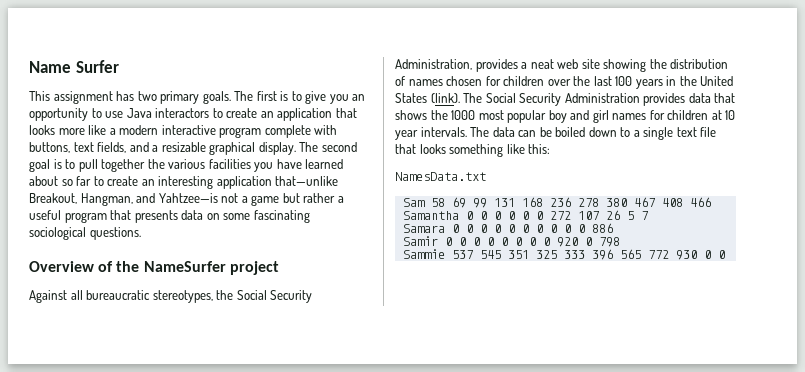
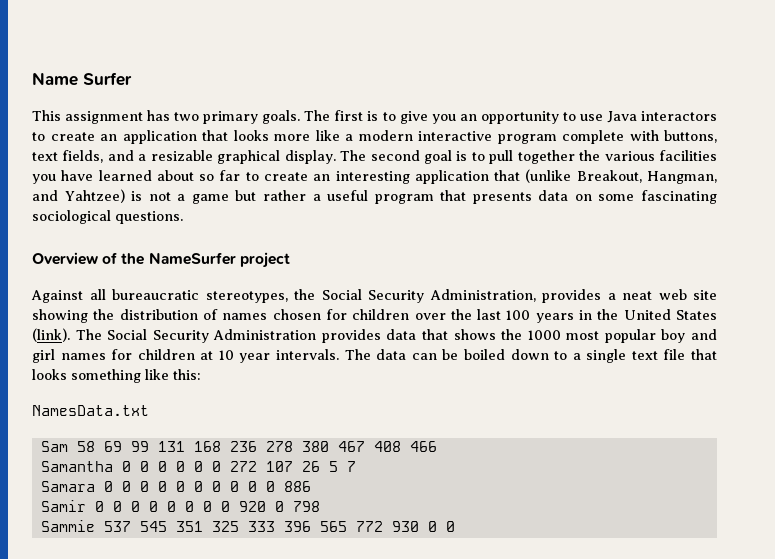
- The second goal is to pull together the various facilities you have learned about so far to create an interesting application that—unlike Breakout, Hangman, and Yahtzee—is not a game but rather a useful program that presents data on some fascinating sociological questions.
+ The second goal is to pull together the various facilities you have learned about so far to create an interesting application that (unlike Breakout, Hangman, and Yahtzee) is not a game but rather a useful program that presents data on some fascinating sociological questions.

